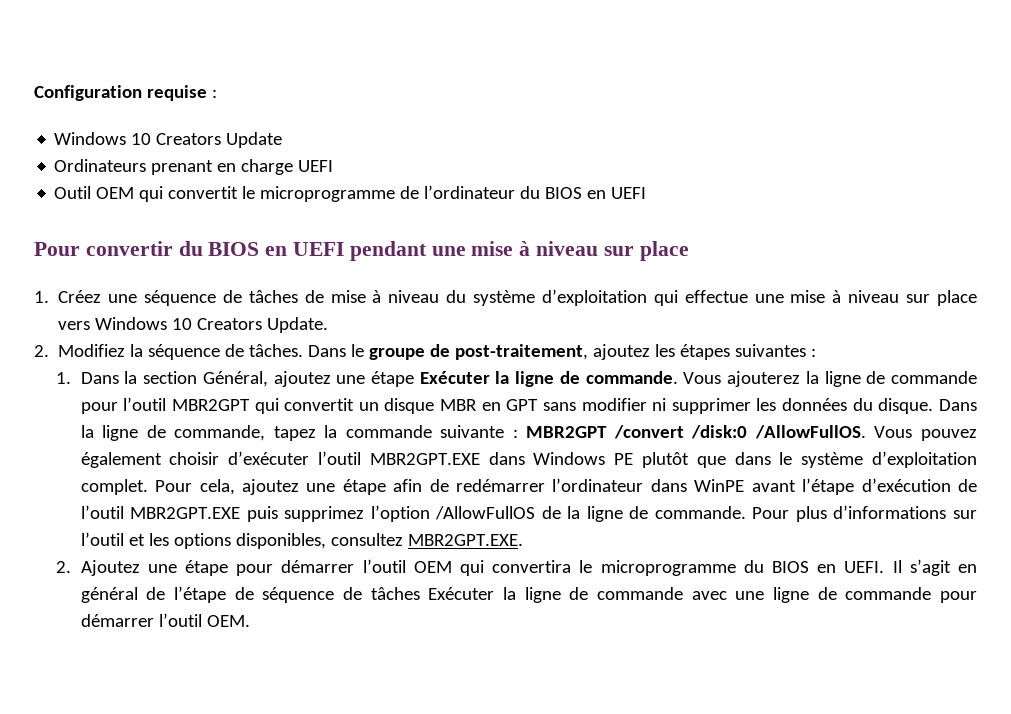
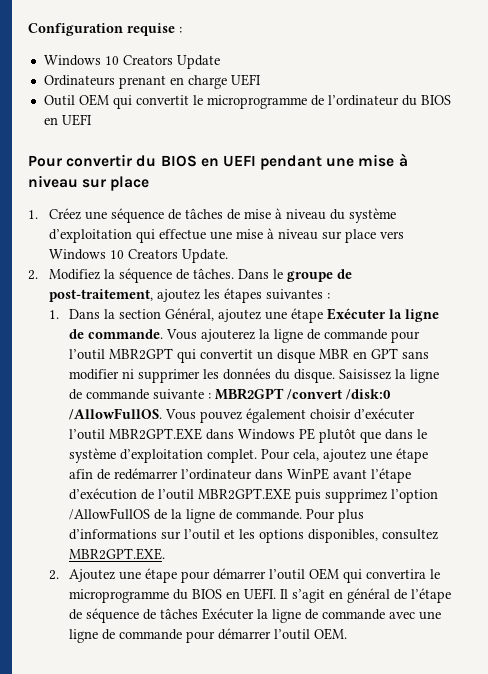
- Dans la ligne de commande, tapez la commande suivante : MBR2GPT /convert /disk:0 /AllowFullOS.
+ Saisissez la ligne de commande suivante : MBR2GPT /convert /disk:0 /AllowFullOS.

